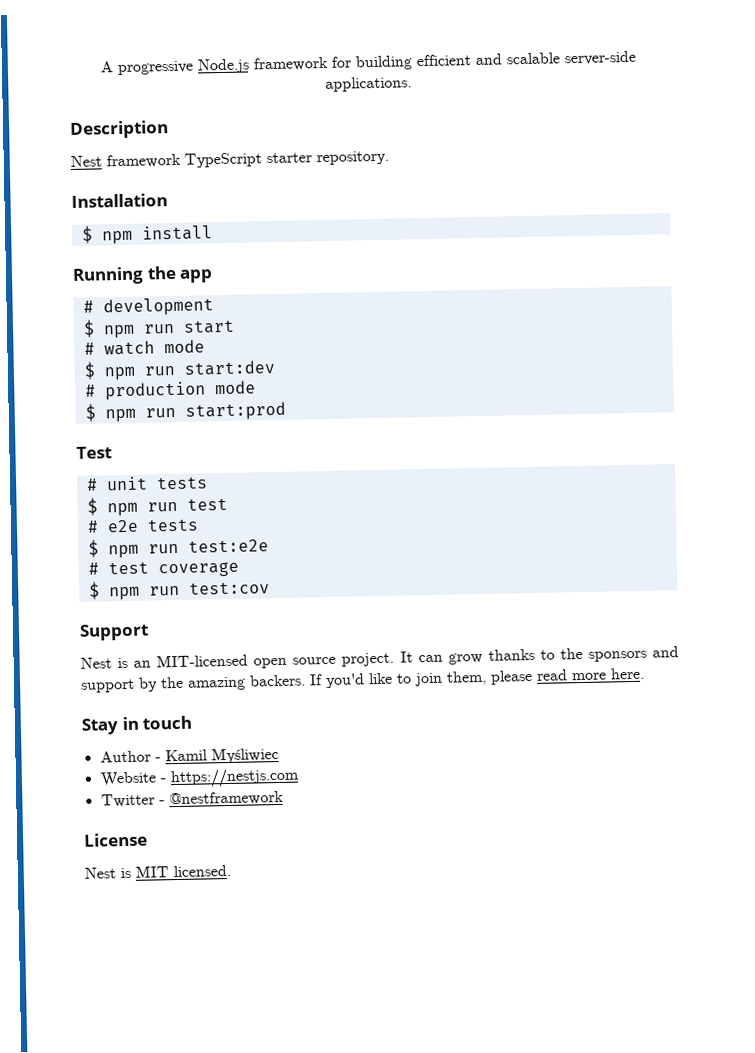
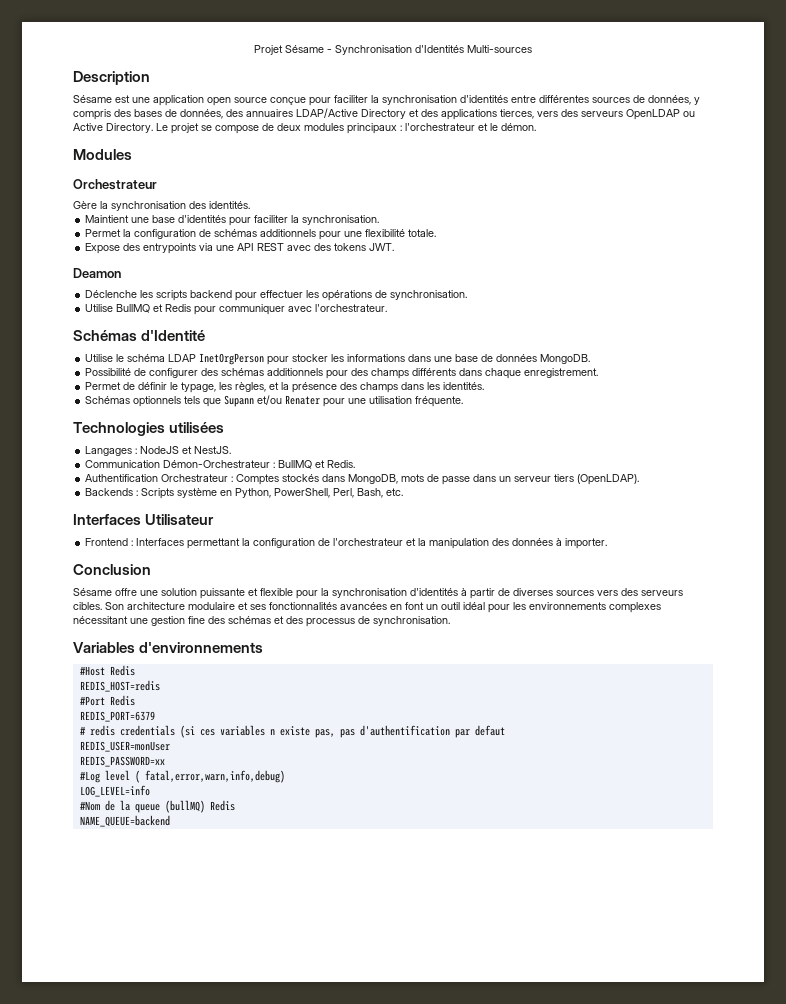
- A progressive Node.js framework for building efficient and scalable server-side applications.
+ Projet Sésame - Synchronisation d'Identités Multi-sources
  Description
- Nest framework TypeScript starter repository.
- Installation
- $ npm install
- Running the app
- # development
- $ npm run start
- # watch mode
- $ npm run start:dev
- # production mode
- $ npm run start:prod
- Test
- # unit tests
- $ npm run test
- # e2e tests
- $ npm run test:e2e
- # test coverage
- $ npm run test:cov
- Support
- Nest is an MIT-licensed open source project. It can grow thanks to the sponsors and support by the amazing backers. If you'd like to join them, please read more here.
- Stay in touch
- Author - Kamil Myśliwiec
- Website - https://nestjs.com
- Twitter - @nestframework
- License
- Nest is MIT licensed.
+ Sésame est une application open source conçue pour faciliter la synchronisation d'identités entre différentes sources de données, y compris des bases de données, des annuaires LDAP/Active Directory et des applications tierces, vers des serveurs OpenLDAP ou Active Directory. Le projet se compose de deux modules principaux : l'orchestrateur et le démon.
+ Modules
+ Orchestrateur
+ Gère la synchronisation des identités.
+ Maintient une base d'identités pour faciliter la synchronisation.
+ Permet la configuration de schémas additionnels pour une flexibilité totale.
+ Expose des entrypoints via une API REST avec des tokens JWT.
+ Deamon
+ Déclenche les scripts backend pour effectuer les opérations de synchronisation.
+ Utilise BullMQ et Redis pour communiquer avec l'orchestrateur.
+ Schémas d'Identité
+ Utilise le schéma LDAP InetOrgPerson pour stocker les informations dans une base de données MongoDB.
+ Possibilité de configurer des schémas additionnels pour des champs différents dans chaque enregistrement.
+ Permet de définir le typage, les règles, et la présence des champs dans les identités.
+ Schémas optionnels tels que Supann et/ou Renater pour une utilisation fréquente.
+ Technologies utilisées
+ Langages : NodeJS et NestJS.
+ Communication Démon-Orchestrateur : BullMQ et Redis.
+ Authentification Orchestrateur : Comptes stockés dans MongoDB, mots de passe dans un serveur tiers (OpenLDAP).
+ Backends : Scripts système en Python, PowerShell, Perl, Bash, etc.
+ Interfaces Utilisateur
+ Frontend : Interfaces permettant la configuration de l'orchestrateur et la manipulation des données à importer.
+ Conclusion
+ Sésame offre une solution puissante et flexible pour la synchronisation d'identités à partir de diverses sources vers des serveurs cibles. Son architecture modulaire et ses fonctionnalités avancées en font un outil idéal pour les environnements complexes nécessitant une gestion fine des schémas et des processus de synchronisation.
+ Variables d'environnements
+ #Host Redis
+ REDIS_HOST=redis
+ #Port Redis
+ REDIS_PORT=6379
+ # redis credentials (si ces variables n existe pas, pas d'authentification par defaut
+ REDIS_USER=monUser
+ REDIS_PASSWORD=xx
+ #Log level ( fatal,error,warn,info,debug)
+ LOG_LEVEL=info
+ #Nom de la queue (bullMQ) Redis
+ NAME_QUEUE=backend

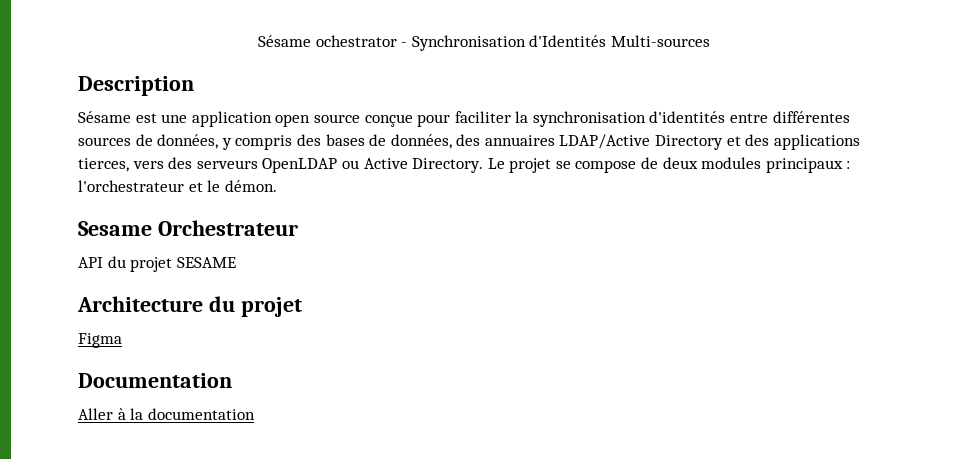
- Projet Sésame - Synchronisation d'Identités Multi-sources
+ Sésame ochestrator - Synchronisation d'Identités Multi-sources
- Modules
- Orchestrateur
+ Sesame Orchestrateur
- Gère la synchronisation des identités.
- Maintient une base d'identités pour faciliter la synchronisation.
- Permet la configuration de schémas additionnels pour une flexibilité totale.
- Expose des entrypoints via une API REST avec des tokens JWT.
- Deamon
- Déclenche les scripts backend pour effectuer les opérations de synchronisation.
- Utilise BullMQ et Redis pour communiquer avec l'orchestrateur.
- Schémas d'Identité
- Utilise le schéma LDAP InetOrgPerson pour stocker les informations dans une base de données MongoDB.
- Possibilité de configurer des schémas additionnels pour des champs différents dans chaque enregistrement.
- Permet de définir le typage, les règles, et la présence des champs dans les identités.
- Schémas optionnels tels que Supann et/ou Renater pour une utilisation fréquente.
- Technologies utilisées
- Langages : NodeJS et NestJS.
- Communication Démon-Orchestrateur : BullMQ et Redis.
- Authentification Orchestrateur : Comptes stockés dans MongoDB, mots de passe dans un serveur tiers (OpenLDAP).
- Backends : Scripts système en Python, PowerShell, Perl, Bash, etc.
- Interfaces Utilisateur
- Frontend : Interfaces permettant la configuration de l'orchestrateur et la manipulation des données à importer.
- Conclusion
- Sésame offre une solution puissante et flexible pour la synchronisation d'identités à partir de diverses sources vers des serveurs cibles. Son architecture modulaire et ses fonctionnalités avancées en font un outil idéal pour les environnements complexes nécessitant une gestion fine des schémas et des processus de synchronisation.
- Variables d'environnements
- #Host Redis
- REDIS_HOST=redis
- #Port Redis
- REDIS_PORT=6379
- # redis credentials (si ces variables n existe pas, pas d'authentification par defaut
- REDIS_USER=monUser
- REDIS_PASSWORD=xx
- #Log level ( fatal,error,warn,info,debug)
- LOG_LEVEL=info
- #Nom de la queue (bullMQ) Redis
- NAME_QUEUE=backend
+ API du projet SESAME
+ Architecture du projet
+ Figma
+ Documentation
+ Aller à la documentation

